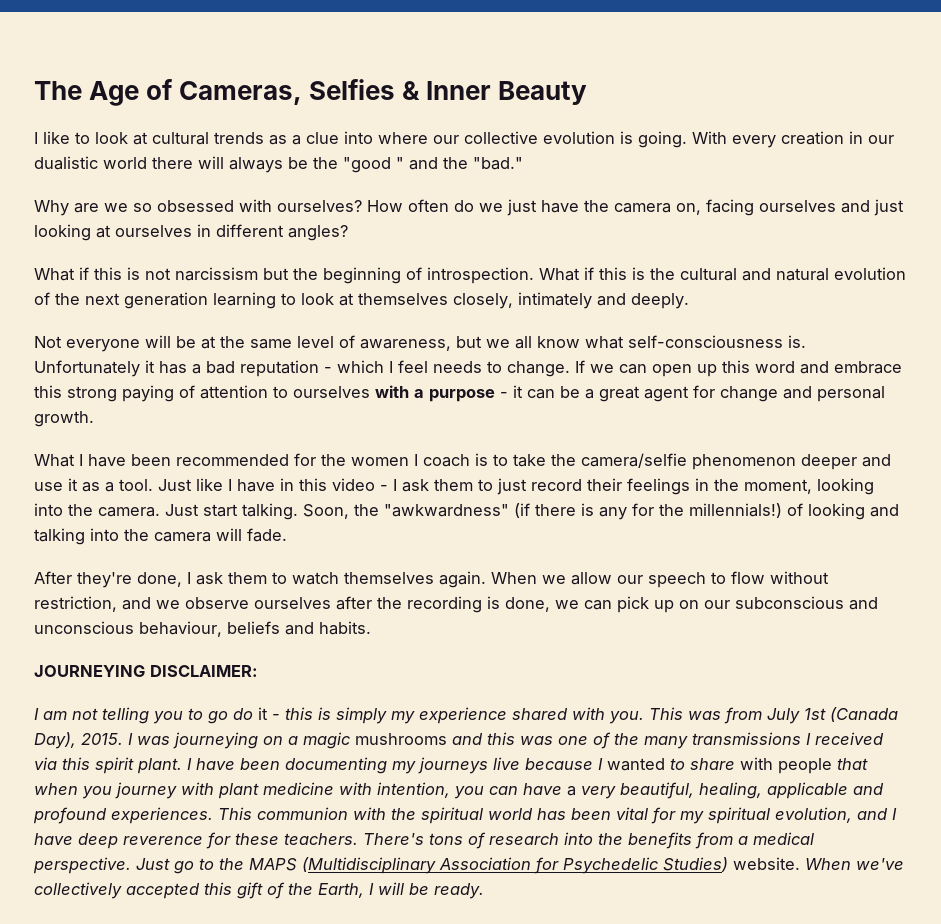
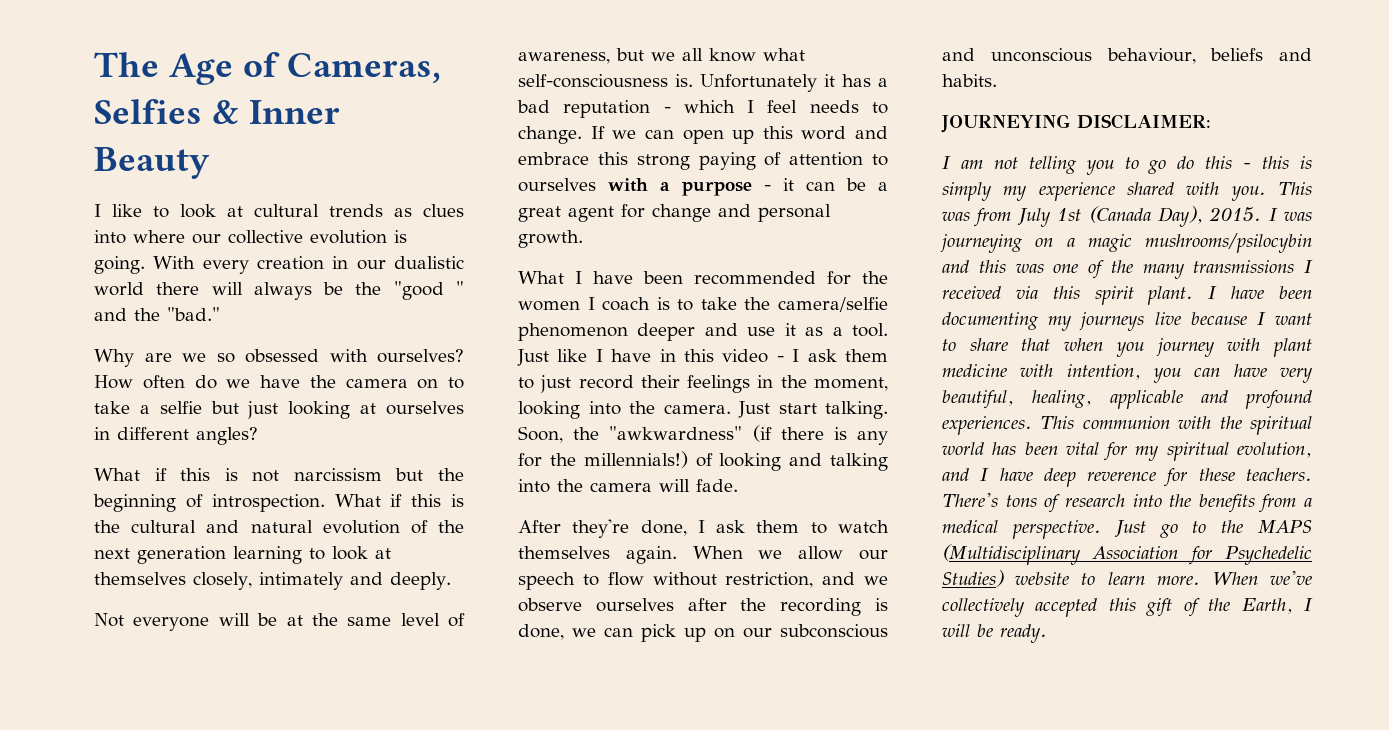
- I like to look at cultural trends as a clue into where our collective evolution is going.
+ I like to look at cultural trends as clues into where our collective evolution is going.
- How often do we just have the camera on, facing ourselves and just looking at ourselves in different angles?
+ How often do we have the camera on to take a selfie but just looking at ourselves in different angles?
- I am not telling you to go do it - this is simply my experience shared with you.
+ I am not telling you to go do this - this is simply my experience shared with you.
- I was journeying on a magic mushrooms and this was one of the many transmissions I received via this spirit plant.
+ I was journeying on a magic mushrooms/psilocybin and this was one of the many transmissions I received via this spirit plant.
- I have been documenting my journeys live because I wanted to share with people that when you journey with plant medicine with intention, you can have a very beautiful, healing, applicable and profound experiences.
+ I have been documenting my journeys live because I want to share that when you journey with plant medicine with intention, you can have very beautiful, healing, applicable and profound experiences.
- Just go to the MAPS (Multidisciplinary Association for Psychedelic Studies) website.
+ Just go to the MAPS (Multidisciplinary Association for Psychedelic Studies) website to learn more.

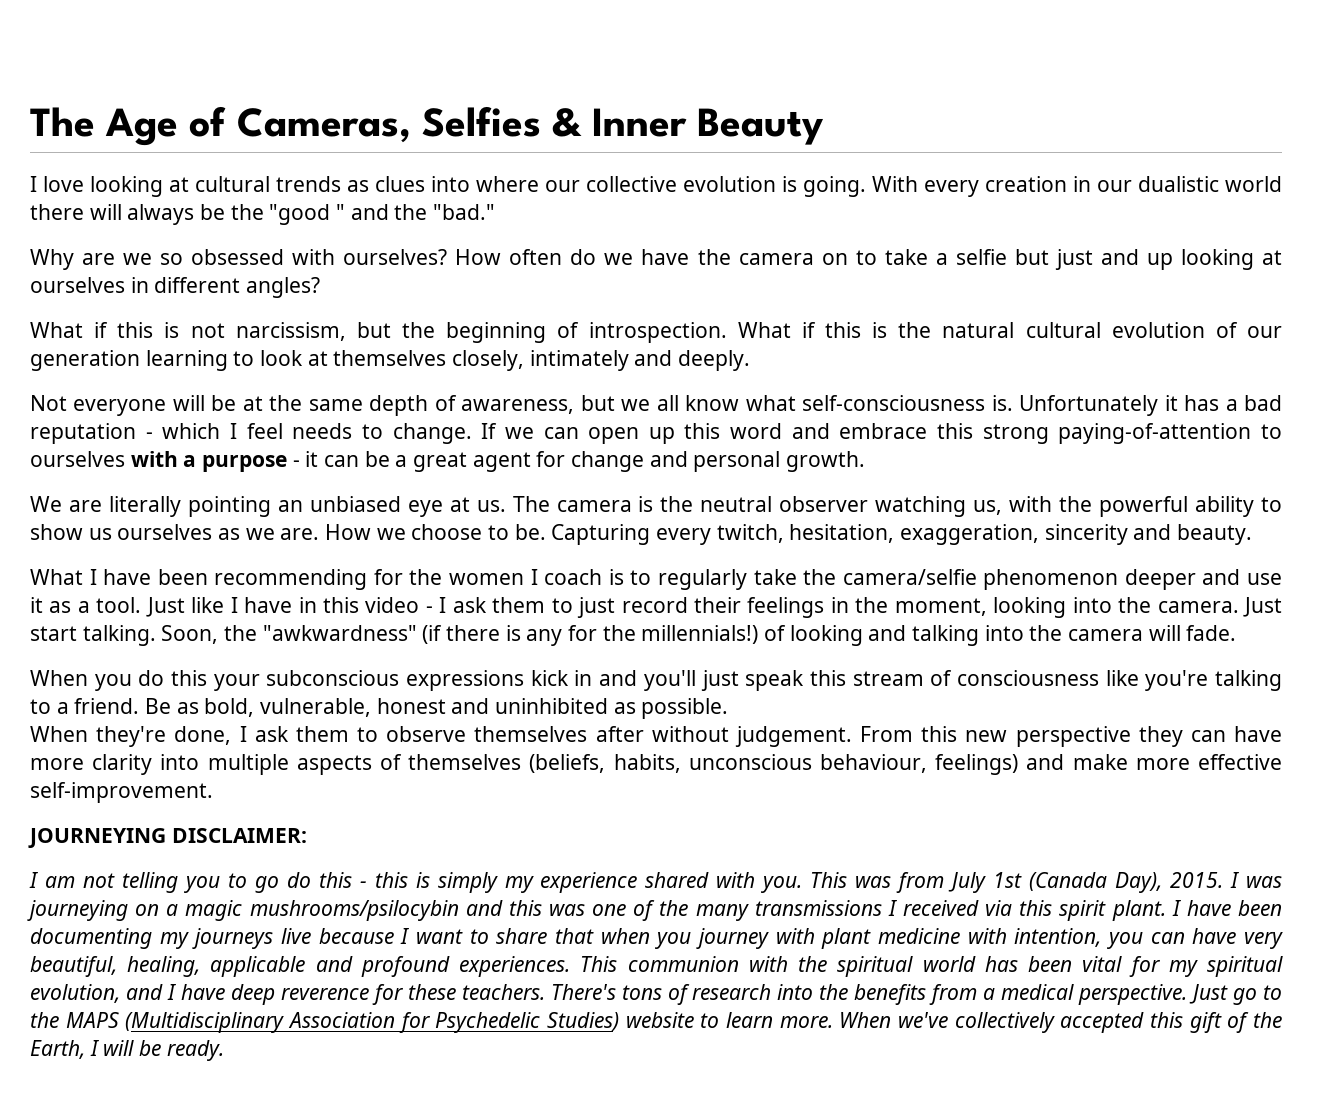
- I like to look at cultural trends as clues into where our collective evolution is going.
+ I love looking at cultural trends as clues into where our collective evolution is going.
- How often do we have the camera on to take a selfie but just looking at ourselves in different angles?
+ How often do we have the camera on to take a selfie but just and up looking at ourselves in different angles?
- What if this is not narcissism but the beginning of introspection.
+ What if this is not narcissism, but the beginning of introspection.
- What if this is the cultural and natural evolution of the next generation learning to look at themselves closely, intimately and deeply.
+ What if this is the natural cultural evolution of our generation learning to look at themselves closely, intimately and deeply.
- Not everyone will be at the same level of awareness, but we all know what self-consciousness is.
+ Not everyone will be at the same depth of awareness, but we all know what self-consciousness is.
- If we can open up this word and embrace this strong paying of attention to ourselves with a purpose - it can be a great agent for change and personal growth.
+ If we can open up this word and embrace this strong paying-of-attention to ourselves with a purpose - it can be a great agent for change and personal growth.
+ We are literally pointing an unbiased eye at us. The camera is the neutral observer watching us, with the powerful ability to show us ourselves as we are. How we choose to be. Capturing every twitch, hesitation, exaggeration, sincerity and beauty.
- What I have been recommended for the women I coach is to take the camera/selfie phenomenon deeper and use it as a tool.
+ What I have been recommending for the women I coach is to regularly take the camera/selfie phenomenon deeper and use it as a tool.
- After they're done, I ask them to watch themselves again. When we allow our speech to flow without restriction, and we observe ourselves after the recording is done, we can pick up on our subconscious and unconscious behaviour, beliefs and habits.
+ When you do this your subconscious expressions kick in and you'll just speak this stream of consciousness like you're talking to a friend. Be as bold, vulnerable, honest and uninhibited as possible.
+ When they're done, I ask them to observe themselves after without judgement. From this new perspective they can have more clarity into multiple aspects of themselves (beliefs, habits, unconscious behaviour, feelings) and make more effective self-improvement.

